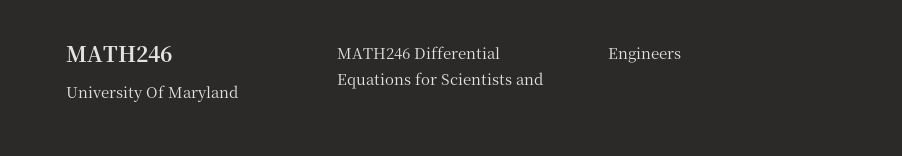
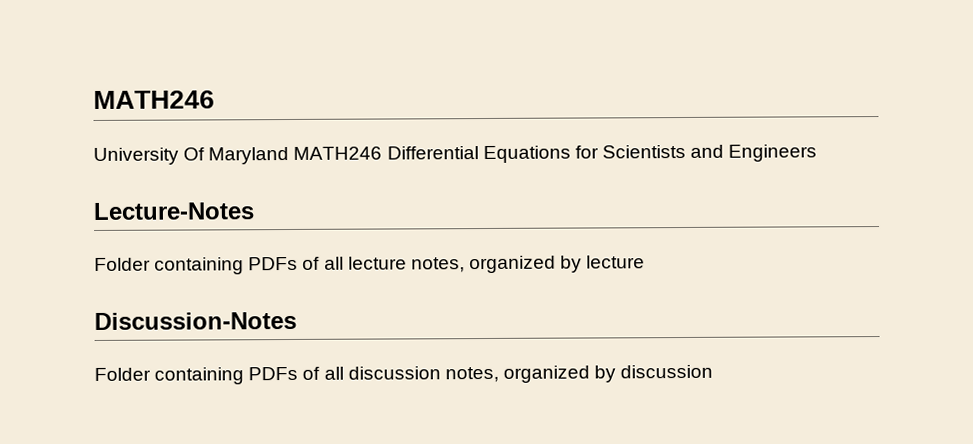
+ Lecture-Notes
+ Folder containing PDFs of all lecture notes, organized by lecture
+ Discussion-Notes
+ Folder containing PDFs of all discussion notes, organized by discussion

